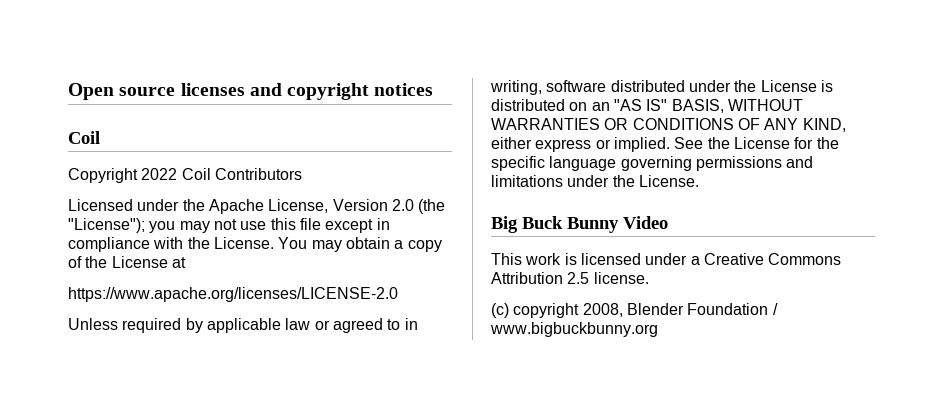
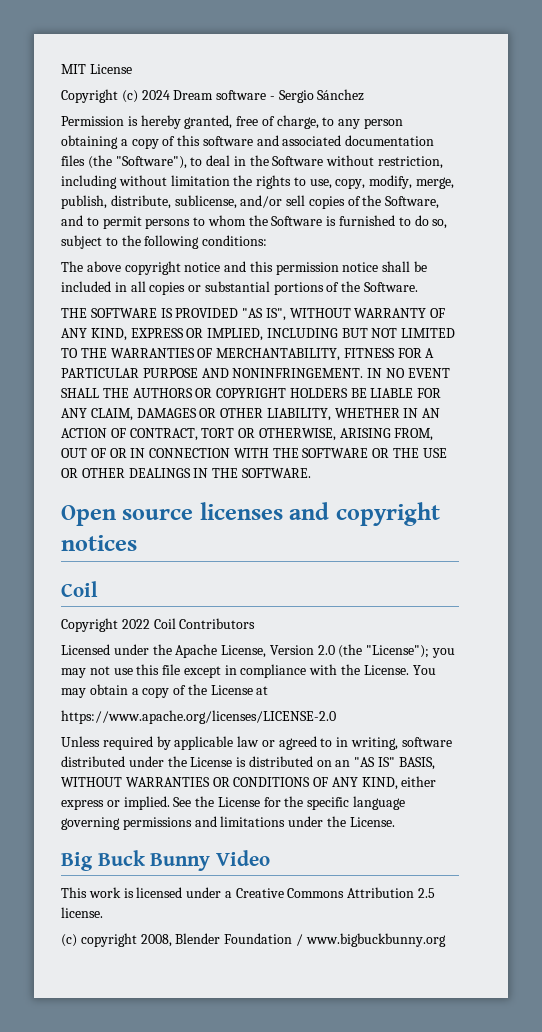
+ MIT License
+ Copyright (c) 2024 Dream software - Sergio Sánchez
+ Permission is hereby granted, free of charge, to any person obtaining a copy of this software and associated documentation files (the "Software"), to deal in the Software without restriction, including without limitation the rights to use, copy, modify, merge, publish, distribute, sublicense, and/or sell copies of the Software, and to permit persons to whom the Software is furnished to do so, subject to the following conditions:
+ The above copyright notice and this permission notice shall be included in all copies or substantial portions of the Software.
+ THE SOFTWARE IS PROVIDED "AS IS", WITHOUT WARRANTY OF ANY KIND, EXPRESS OR IMPLIED, INCLUDING BUT NOT LIMITED TO THE WARRANTIES OF MERCHANTABILITY, FITNESS FOR A PARTICULAR PURPOSE AND NONINFRINGEMENT. IN NO EVENT SHALL THE AUTHORS OR COPYRIGHT HOLDERS BE LIABLE FOR ANY CLAIM, DAMAGES OR OTHER LIABILITY, WHETHER IN AN ACTION OF CONTRACT, TORT OR OTHERWISE, ARISING FROM, OUT OF OR IN CONNECTION WITH THE SOFTWARE OR THE USE OR OTHER DEALINGS IN THE SOFTWARE.

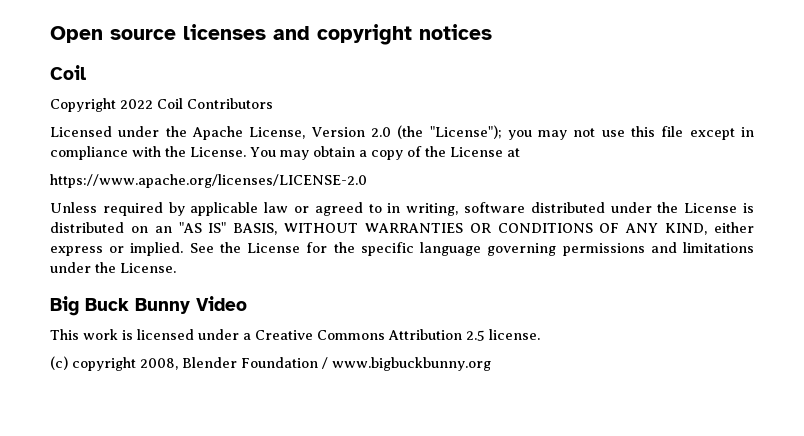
- MIT License
- Copyright (c) 2024 Dream software - Sergio Sánchez
- Permission is hereby granted, free of charge, to any person obtaining a copy of this software and associated documentation files (the "Software"), to deal in the Software without restriction, including without limitation the rights to use, copy, modify, merge, publish, distribute, sublicense, and/or sell copies of the Software, and to permit persons to whom the Software is furnished to do so, subject to the following conditions:
- The above copyright notice and this permission notice shall be included in all copies or substantial portions of the Software.
- THE SOFTWARE IS PROVIDED "AS IS", WITHOUT WARRANTY OF ANY KIND, EXPRESS OR IMPLIED, INCLUDING BUT NOT LIMITED TO THE WARRANTIES OF MERCHANTABILITY, FITNESS FOR A PARTICULAR PURPOSE AND NONINFRINGEMENT. IN NO EVENT SHALL THE AUTHORS OR COPYRIGHT HOLDERS BE LIABLE FOR ANY CLAIM, DAMAGES OR OTHER LIABILITY, WHETHER IN AN ACTION OF CONTRACT, TORT OR OTHERWISE, ARISING FROM, OUT OF OR IN CONNECTION WITH THE SOFTWARE OR THE USE OR OTHER DEALINGS IN THE SOFTWARE.

